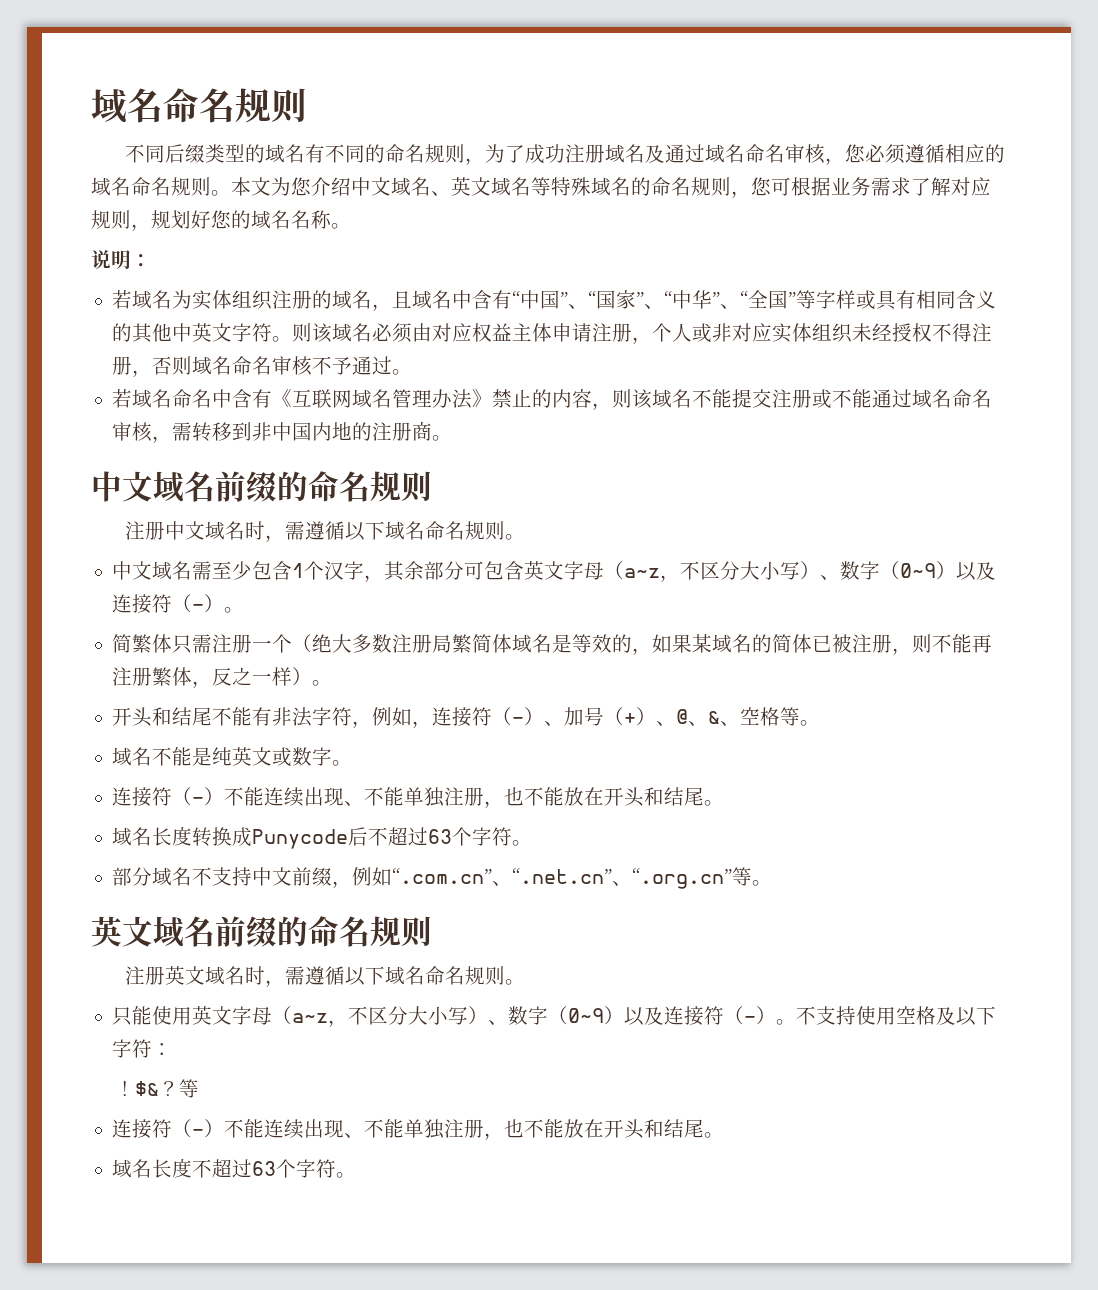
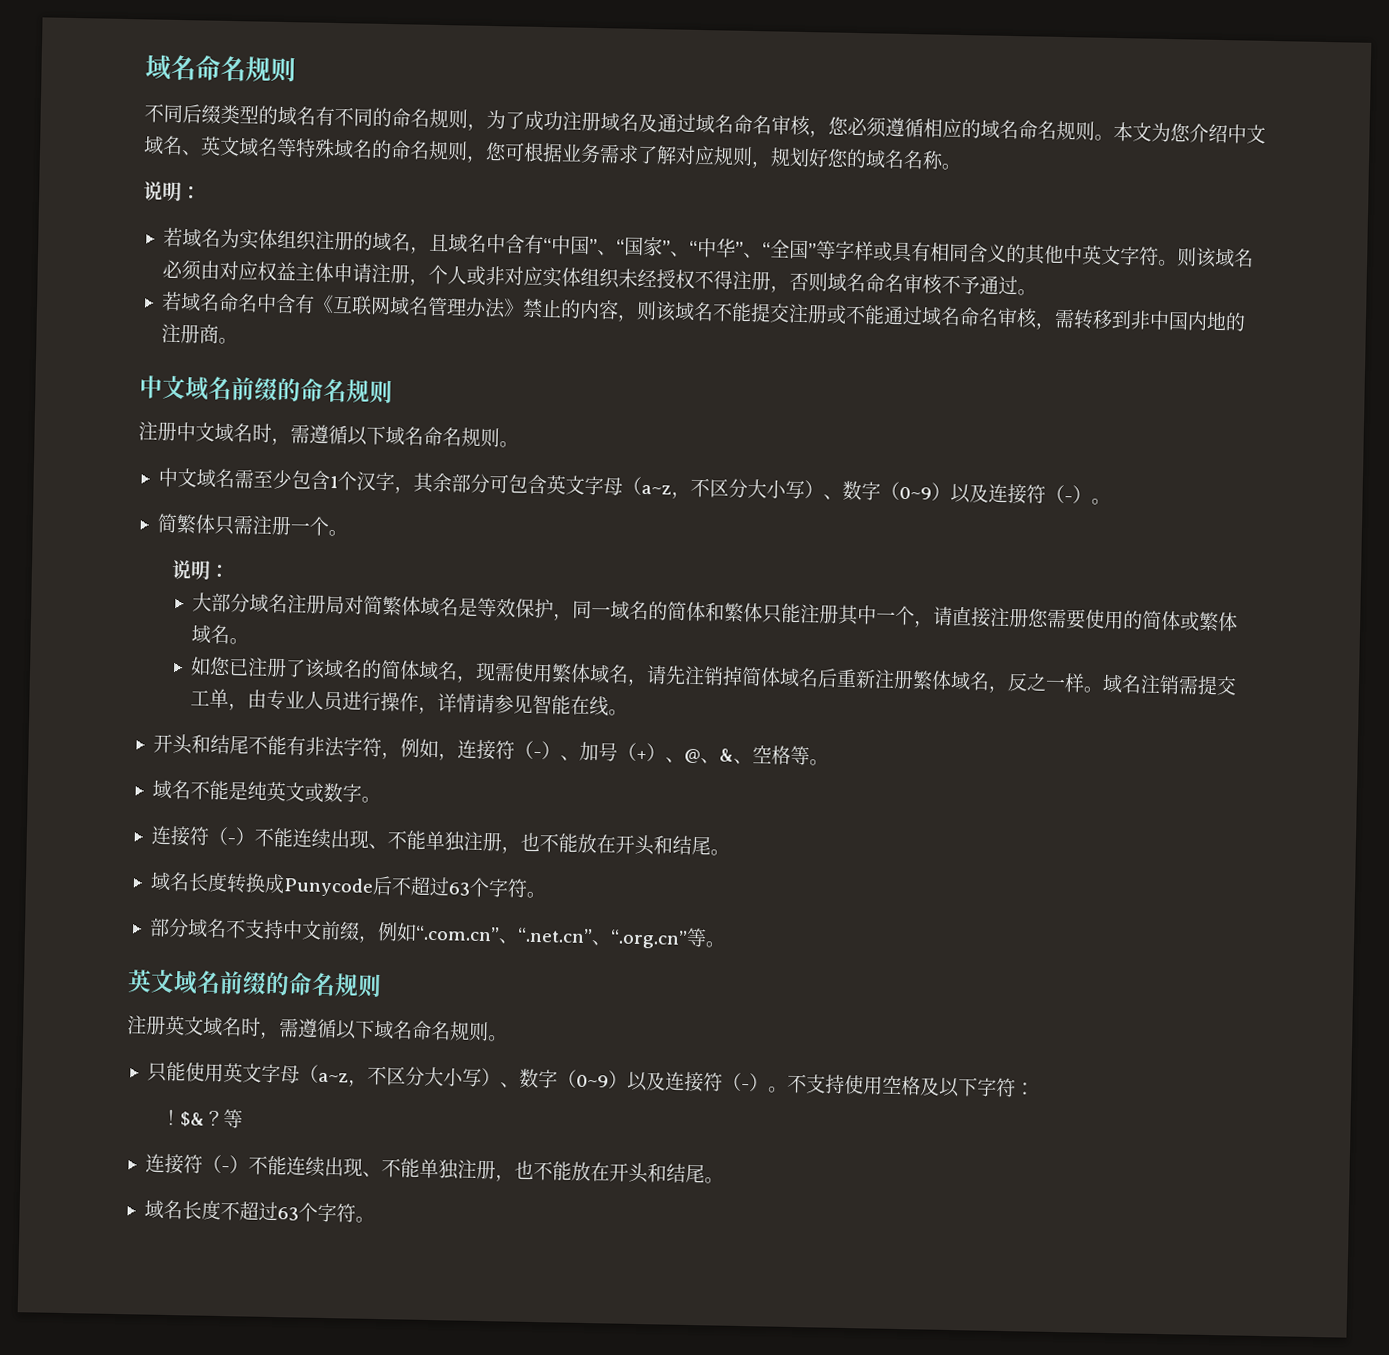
- 简繁体只需注册一个（绝大多数注册局繁简体域名是等效的，如果某域名的简体已被注册，则不能再注册繁体，反之一样）。
+ 简繁体只需注册一个。
+ 说明：
+ 大部分域名注册局对简繁体域名是等效保护，同一域名的简体和繁体只能注册其中一个，请直接注册您需要使用的简体或繁体域名。
+ 如您已注册了该域名的简体域名，现需使用繁体域名，请先注销掉简体域名后重新注册繁体域名，反之一样。域名注销需提交工单，由专业人员进行操作，详情请参见智能在线。

